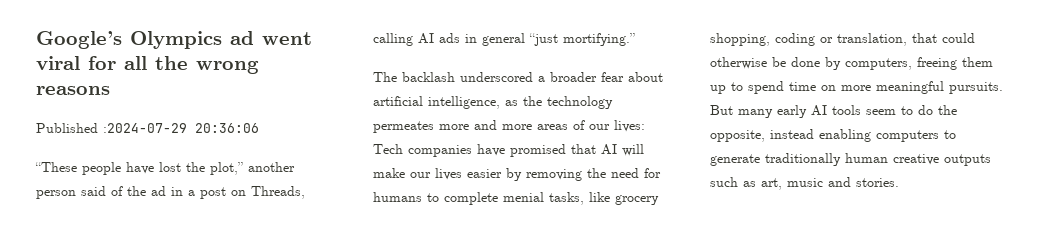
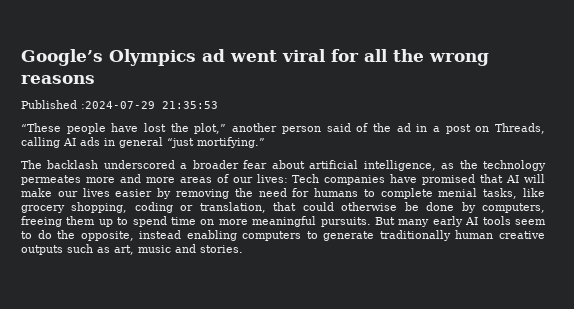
- Published :2024-07-29 20:36:06
+ Published :2024-07-29 21:35:53

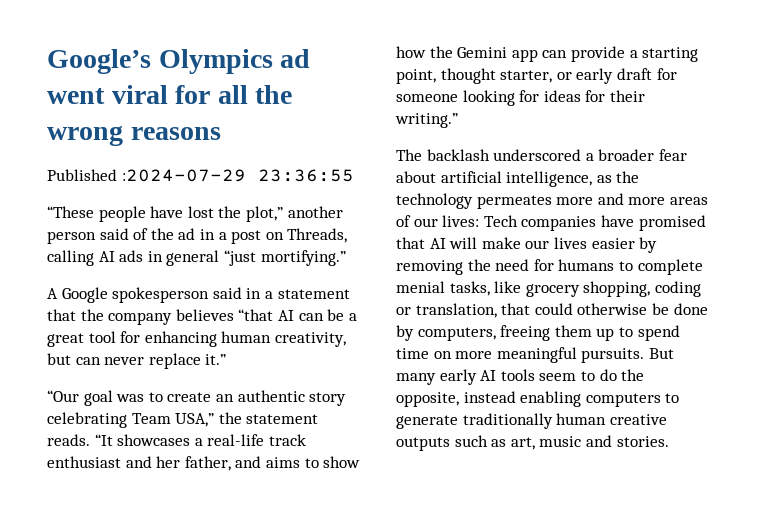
- Published :2024-07-29 21:35:53
+ Published :2024-07-29 23:36:55
+ A Google spokesperson said in a statement that the company believes “that AI can be a great tool for enhancing human creativity, but can never replace it.”
+ “Our goal was to create an authentic story celebrating Team USA,” the statement reads. “It showcases a real-life track enthusiast and her father, and aims to show how the Gemini app can provide a starting point, thought starter, or early draft for someone looking for ideas for their writing.”

